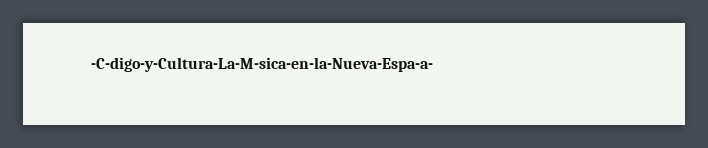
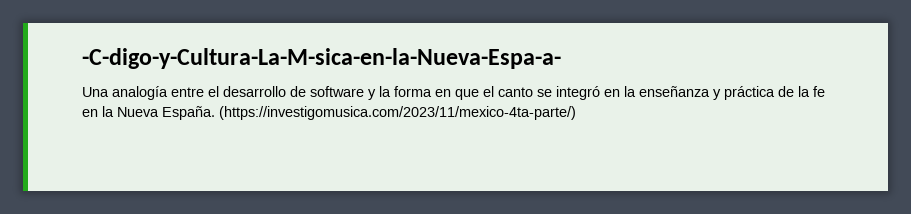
+ Una analogía entre el desarrollo de software y la forma en que el canto se integró en la enseñanza y práctica de la fe en la Nueva España. (https://investigomusica.com/2023/11/mexico-4ta-parte/)

